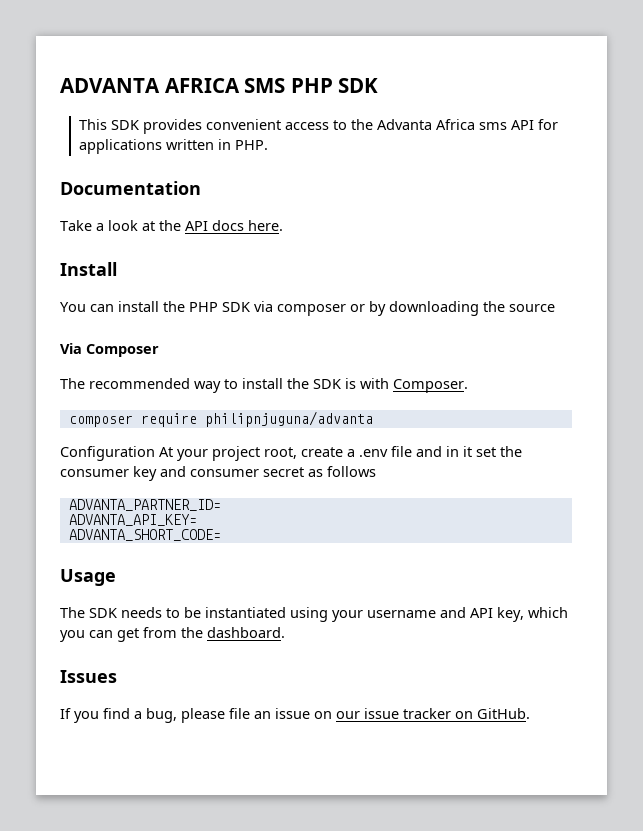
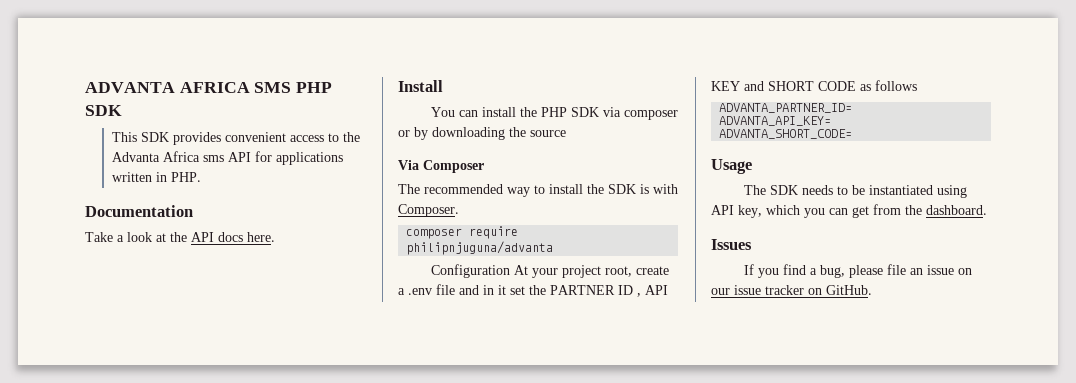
- Configuration At your project root, create a .env file and in it set the consumer key and consumer secret as follows
+ Configuration At your project root, create a .env file and in it set the PARTNER ID , API KEY and SHORT CODE as follows
- The SDK needs to be instantiated using your username and API key, which you can get from the dashboard.
+ The SDK needs to be instantiated using API key, which you can get from the dashboard.

